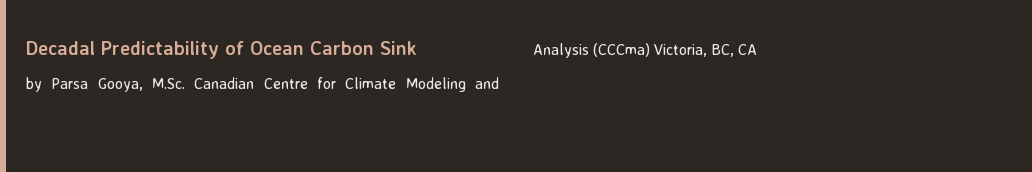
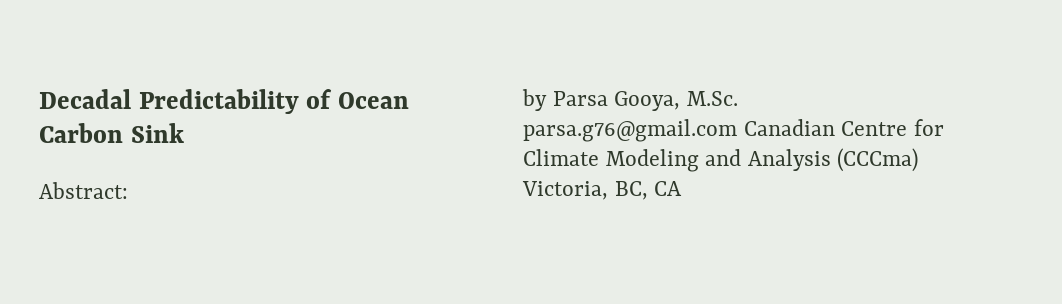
+ Abstract:
- by Parsa Gooya, M.Sc. Canadian Centre for Climate Modeling and Analysis (CCCma) Victoria, BC, CA
+ by Parsa Gooya, M.Sc. parsa.g76@gmail.com Canadian Centre for Climate Modeling and Analysis (CCCma) Victoria, BC, CA

